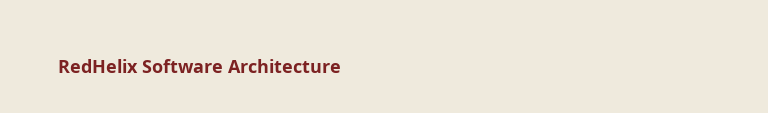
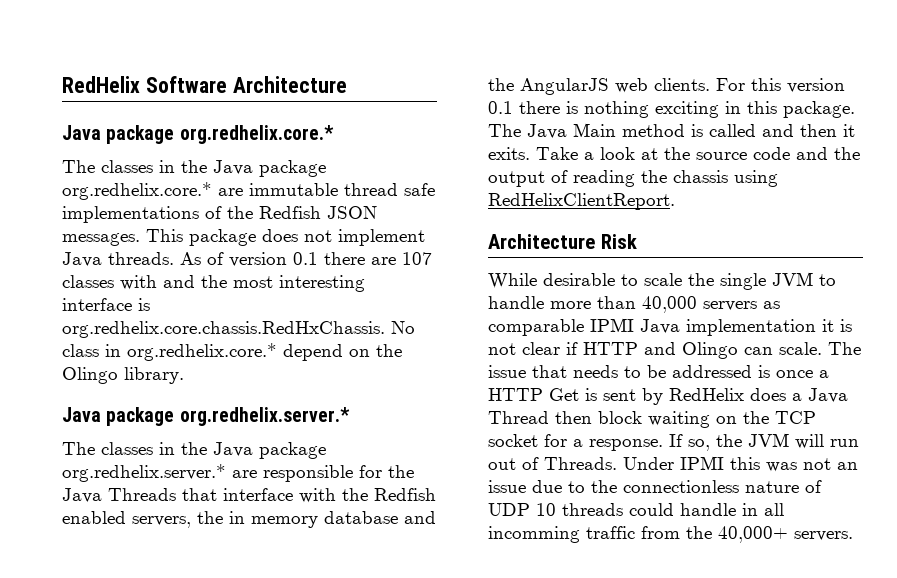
  RedHelix Software Architecture
+ Java package org.redhelix.core.*
+ The classes in the Java package org.redhelix.core.* are immutable thread safe implementations of the Redfish JSON messages. This package does not implement Java threads. As of version 0.1 there are 107 classes with and the most interesting interface is org.redhelix.core.chassis.RedHxChassis. No class in org.redhelix.core.* depend on the Olingo library.
+ Java package org.redhelix.server.*
+ The classes in the Java package org.redhelix.server.* are responsible for the Java Threads that interface with the Redfish enabled servers, the in memory database and the AngularJS web clients. For this version 0.1 there is nothing exciting in this package. The Java Main method is called and then it exits. Take a look at the source code and the output of reading the chassis using RedHelixClientReport.
+ Architecture Risk
+ While desirable to scale the single JVM to handle more than 40,000 servers as comparable IPMI Java implementation it is not clear if HTTP and Olingo can scale. The issue that needs to be addressed is once a HTTP Get is sent by RedHelix does a Java Thread then block waiting on the TCP socket for a response. If so, the JVM will run out of Threads. Under IPMI this was not an issue due to the connectionless nature of UDP 10 threads could handle in all incomming traffic from the 40,000+ servers.

